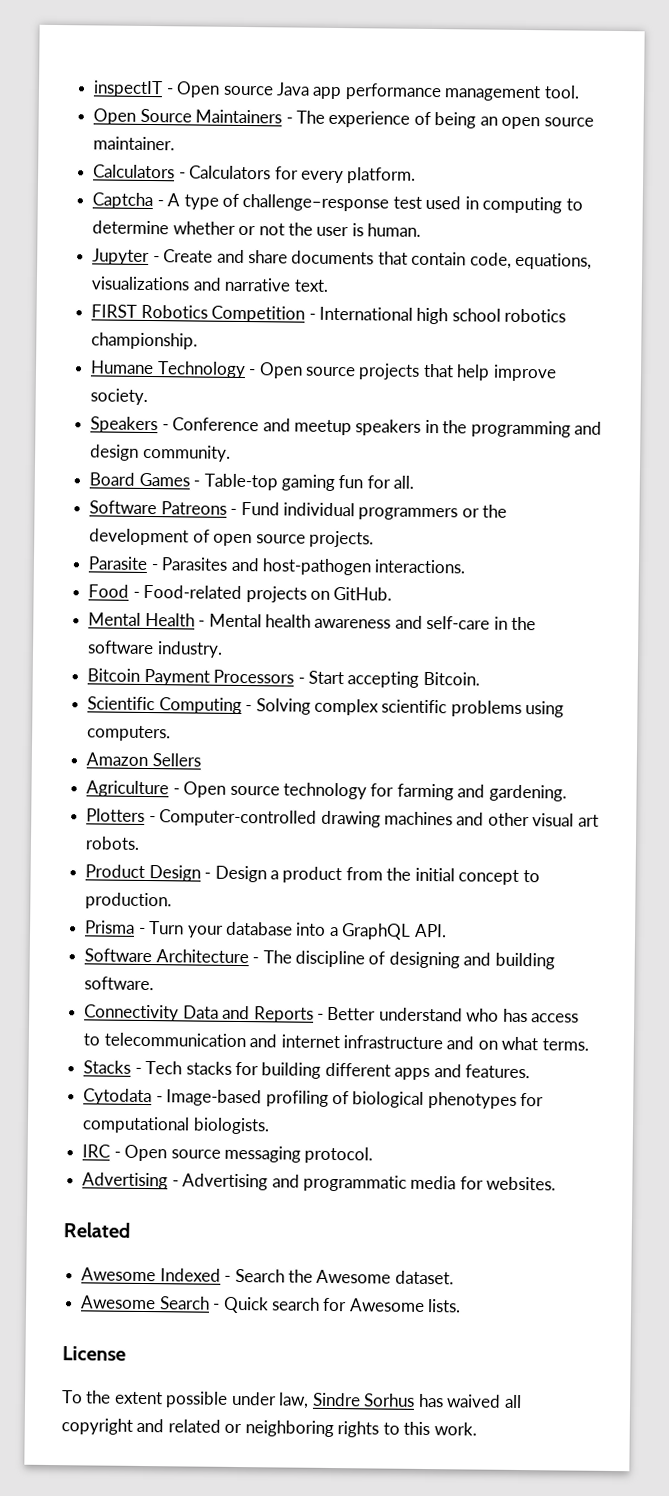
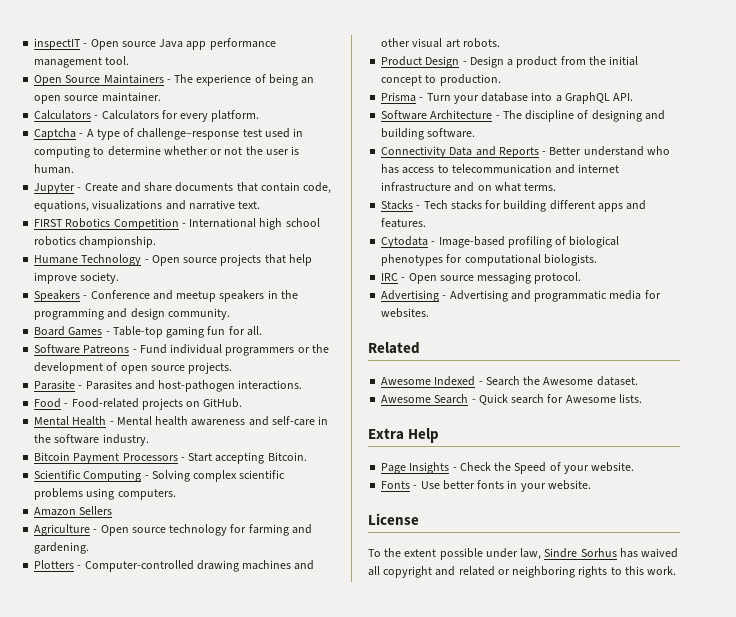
+ Extra Help
+ Page Insights - Check the Speed of your website.
+ Fonts - Use better fonts in your website.

